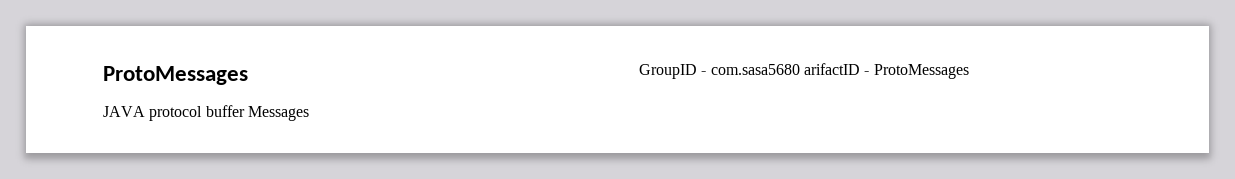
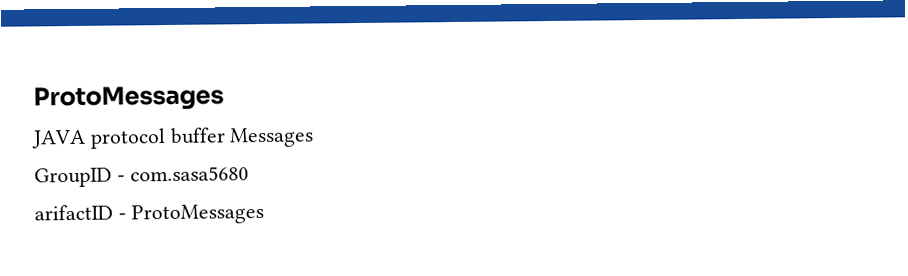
- GroupID - com.sasa5680 arifactID - ProtoMessages
+ GroupID - com.sasa5680
+ arifactID - ProtoMessages

